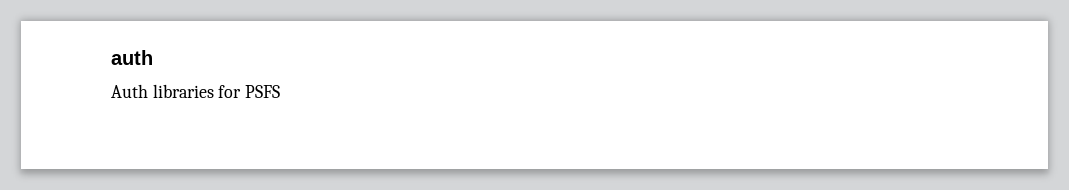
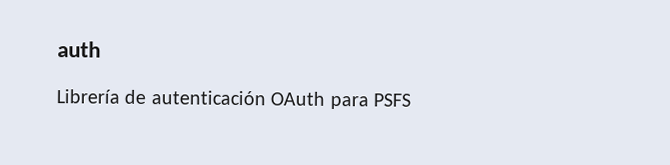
- Auth libraries for PSFS
+ Librería de autenticación OAuth para PSFS

